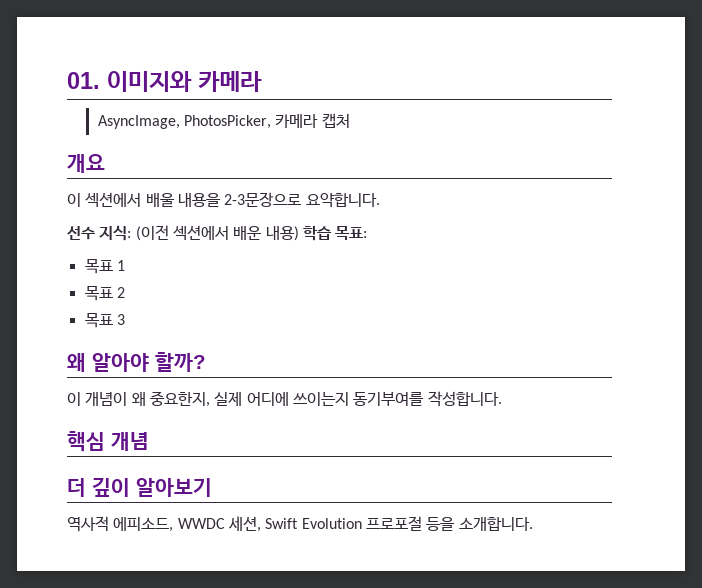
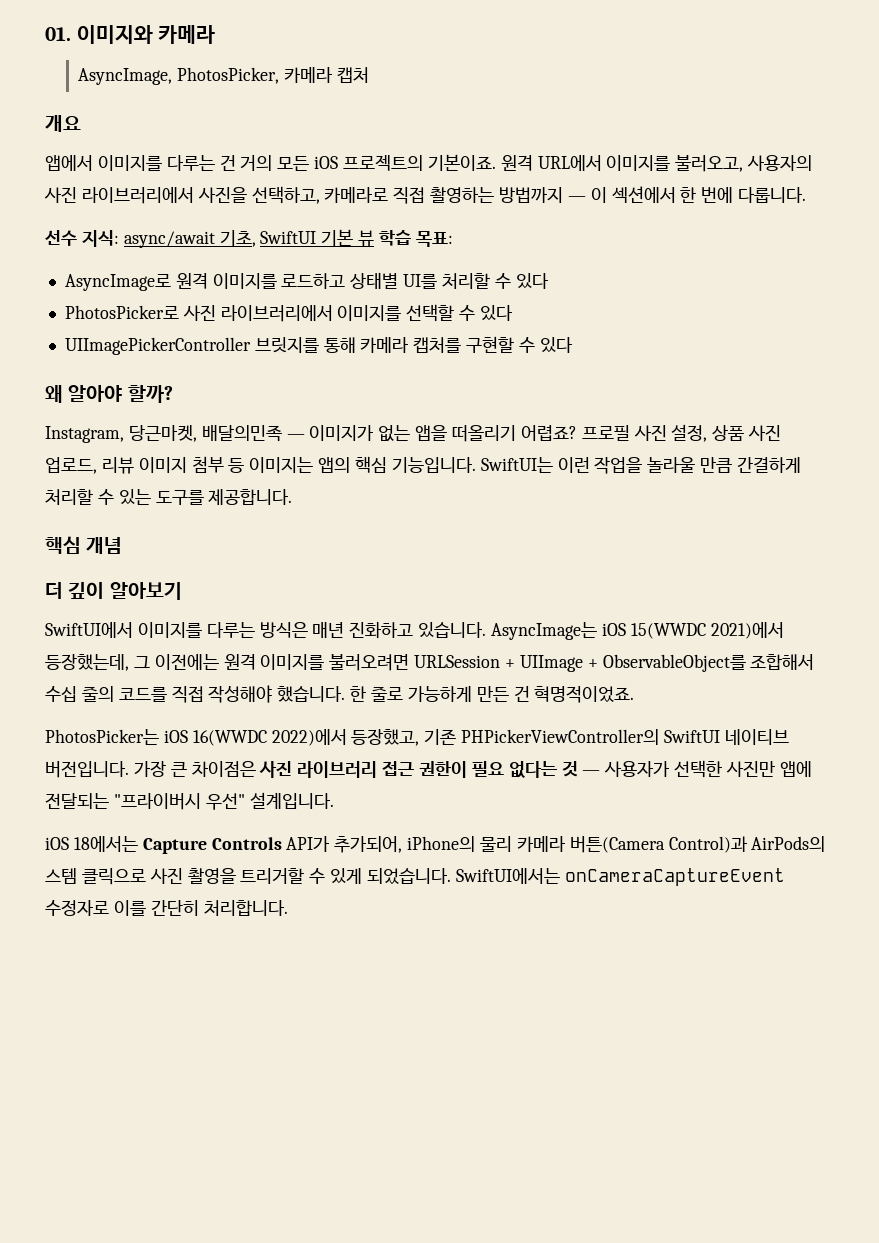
- 이 섹션에서 배울 내용을 2-3문장으로 요약합니다.
- 선수 지식: (이전 섹션에서 배운 내용) 학습 목표:
- 목표 1
- 목표 2
- 목표 3
+ 앱에서 이미지를 다루는 건 거의 모든 iOS 프로젝트의 기본이죠. 원격 URL에서 이미지를 불러오고, 사용자의 사진 라이브러리에서 사진을 선택하고, 카메라로 직접 촬영하는 방법까지 — 이 섹션에서 한 번에 다룹니다.
+ 선수 지식: async/await 기초, SwiftUI 기본 뷰 학습 목표:
+ AsyncImage로 원격 이미지를 로드하고 상태별 UI를 처리할 수 있다
+ PhotosPicker로 사진 라이브러리에서 이미지를 선택할 수 있다
+ UIImagePickerController 브릿지를 통해 카메라 캡처를 구현할 수 있다
  왜 알아야 할까?
- 이 개념이 왜 중요한지, 실제 어디에 쓰이는지 동기부여를 작성합니다.
+ Instagram, 당근마켓, 배달의민족 — 이미지가 없는 앱을 떠올리기 어렵죠? 프로필 사진 설정, 상품 사진 업로드, 리뷰 이미지 첨부 등 이미지는 앱의 핵심 기능입니다. SwiftUI는 이런 작업을 놀라울 만큼 간결하게 처리할 수 있는 도구를 제공합니다.
- 역사적 에피소드, WWDC 세션, Swift Evolution 프로포절 등을 소개합니다.
+ SwiftUI에서 이미지를 다루는 방식은 매년 진화하고 있습니다. AsyncImage는 iOS 15(WWDC 2021)에서 등장했는데, 그 이전에는 원격 이미지를 불러오려면 URLSession + UIImage + ObservableObject를 조합해서 수십 줄의 코드를 직접 작성해야 했습니다. 한 줄로 가능하게 만든 건 혁명적이었죠.
+ PhotosPicker는 iOS 16(WWDC 2022)에서 등장했고, 기존 PHPickerViewController의 SwiftUI 네이티브 버전입니다. 가장 큰 차이점은 사진 라이브러리 접근 권한이 필요 없다는 것 — 사용자가 선택한 사진만 앱에 전달되는 "프라이버시 우선" 설계입니다.
+ iOS 18에서는 Capture Controls API가 추가되어, iPhone의 물리 카메라 버튼(Camera Control)과 AirPods의 스템 클릭으로 사진 촬영을 트리거할 수 있게 되었습니다. SwiftUI에서는 onCameraCaptureEvent 수정자로 이를 간단히 처리합니다.

